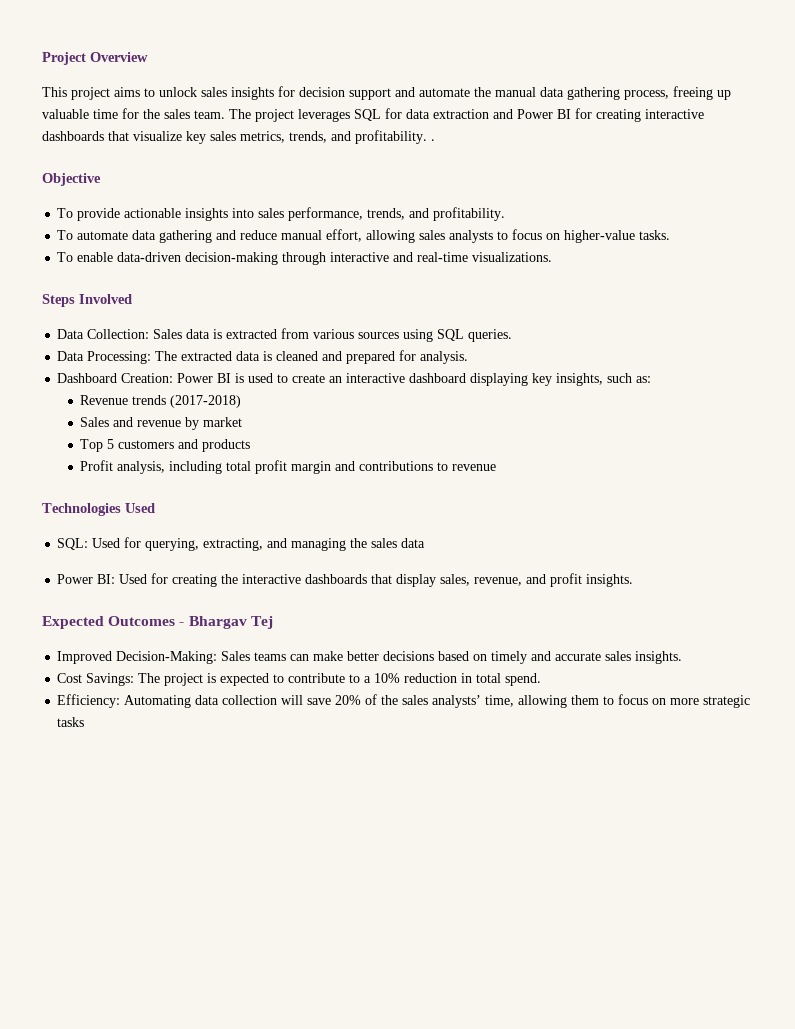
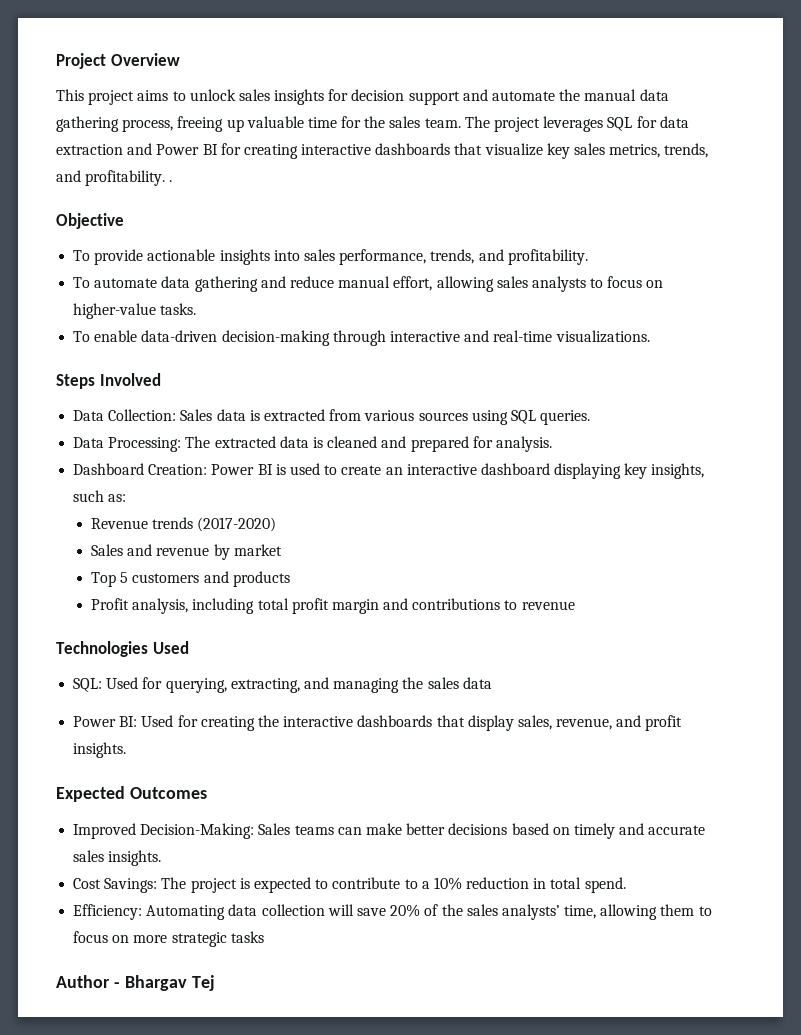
- Revenue trends (2017-2018)
+ Revenue trends (2017-2020)
- Expected Outcomes - Bhargav Tej
+ Expected Outcomes
+ Author - Bhargav Tej

